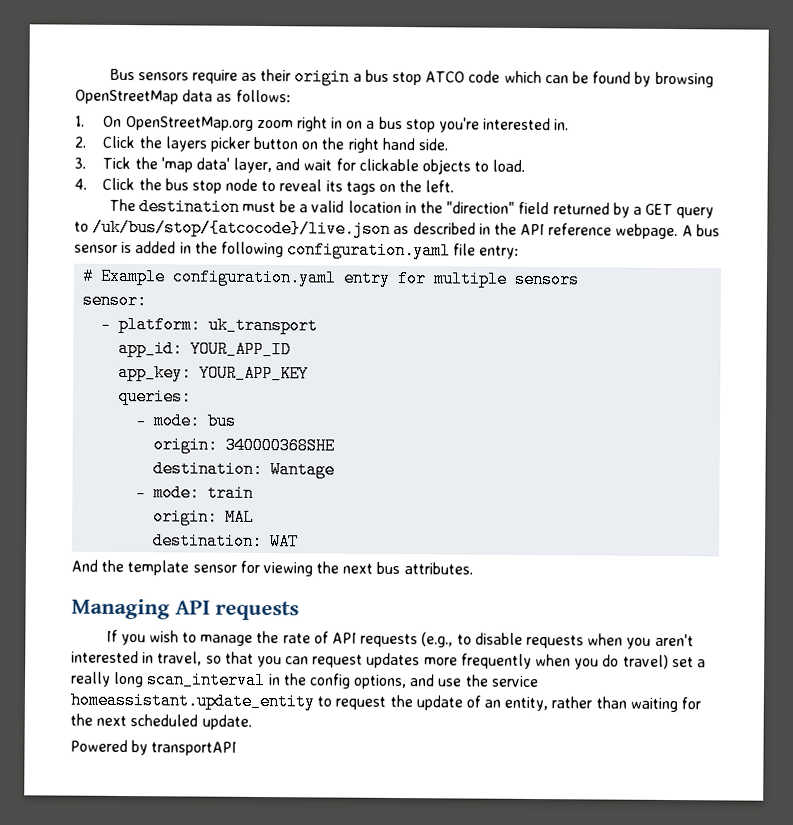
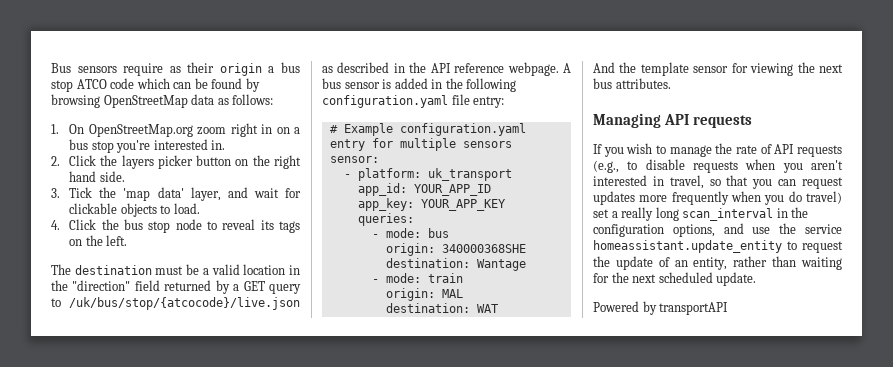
- If you wish to manage the rate of API requests (e.g., to disable requests when you aren't interested in travel, so that you can request updates more frequently when you do travel) set a really long scan_interval in the config options, and use the service homeassistant.update_entity to request the update of an entity, rather than waiting for the next scheduled update.
+ If you wish to manage the rate of API requests (e.g., to disable requests when you aren't interested in travel, so that you can request updates more frequently when you do travel) set a really long scan_interval in the configuration options, and use the service homeassistant.update_entity to request the update of an entity, rather than waiting for the next scheduled update.

